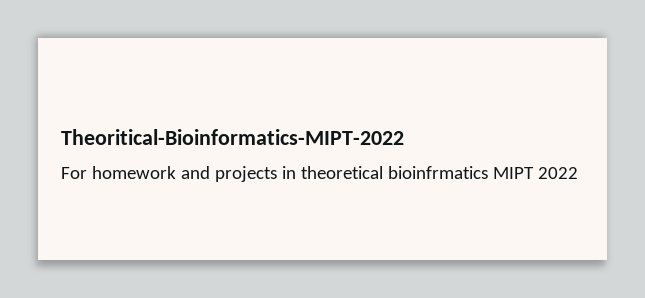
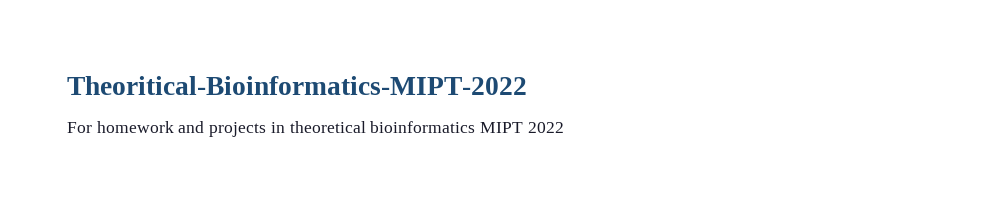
- For homework and projects in theoretical bioinfrmatics MIPT 2022
+ For homework and projects in theoretical bioinformatics MIPT 2022

